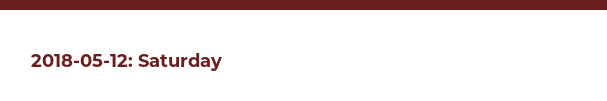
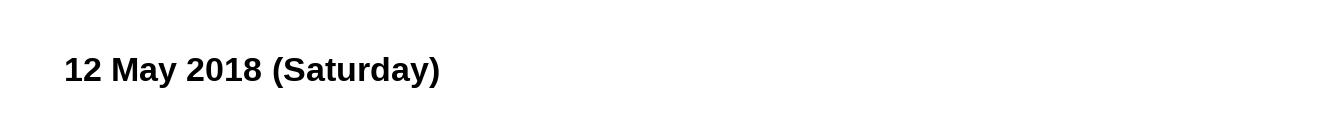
- 2018-05-12: Saturday
+ 12 May 2018 (Saturday)

